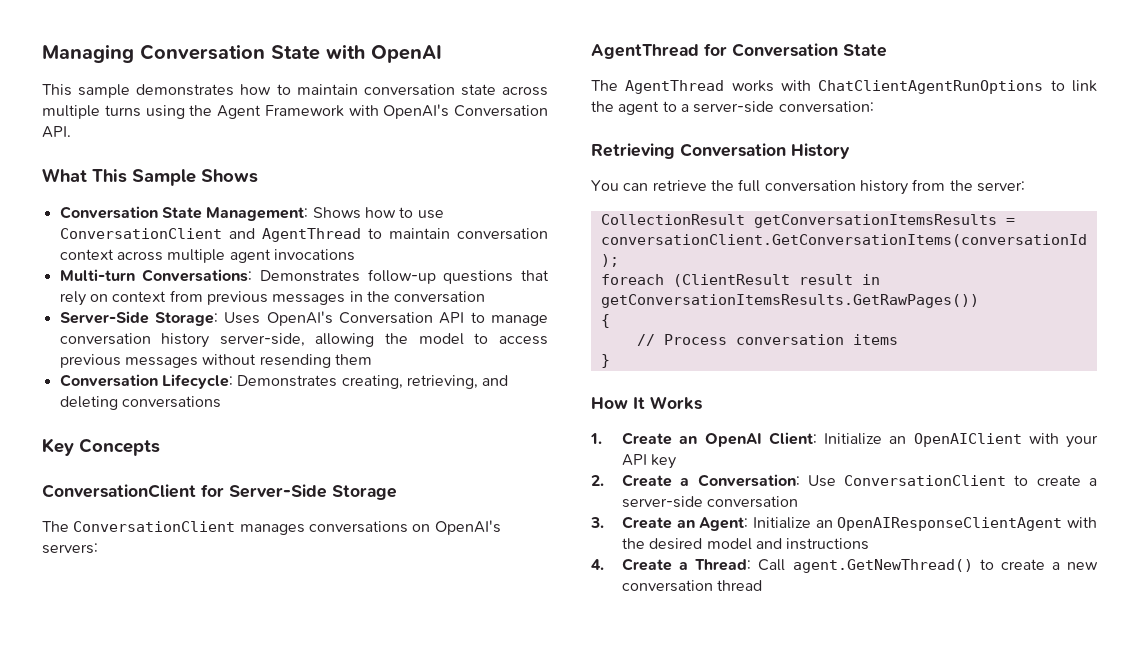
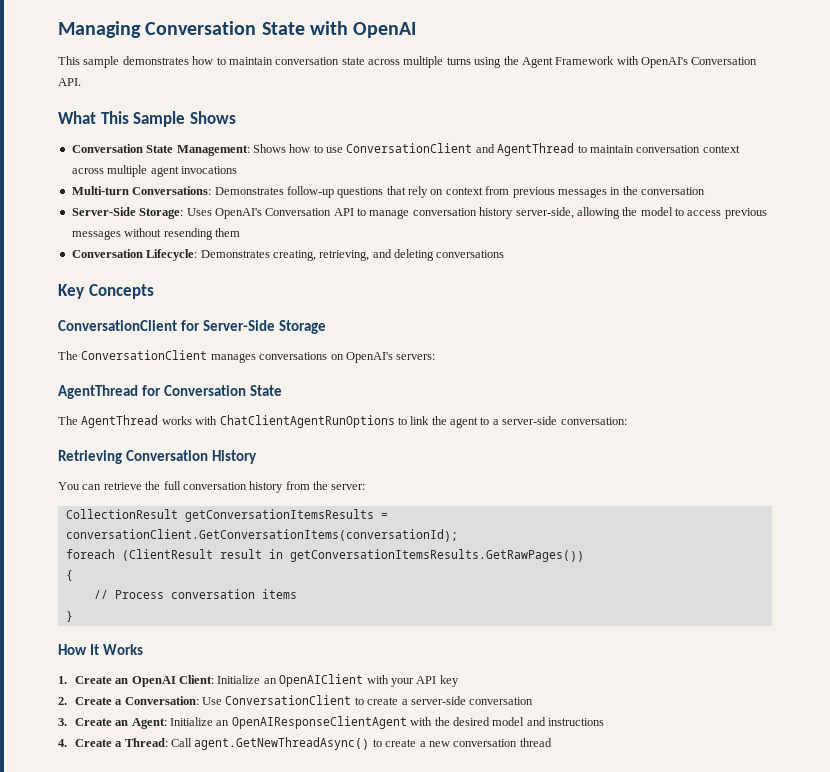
- 4. Create a Thread: Call agent.GetNewThread() to create a new conversation thread
+ 4. Create a Thread: Call agent.GetNewThreadAsync() to create a new conversation thread

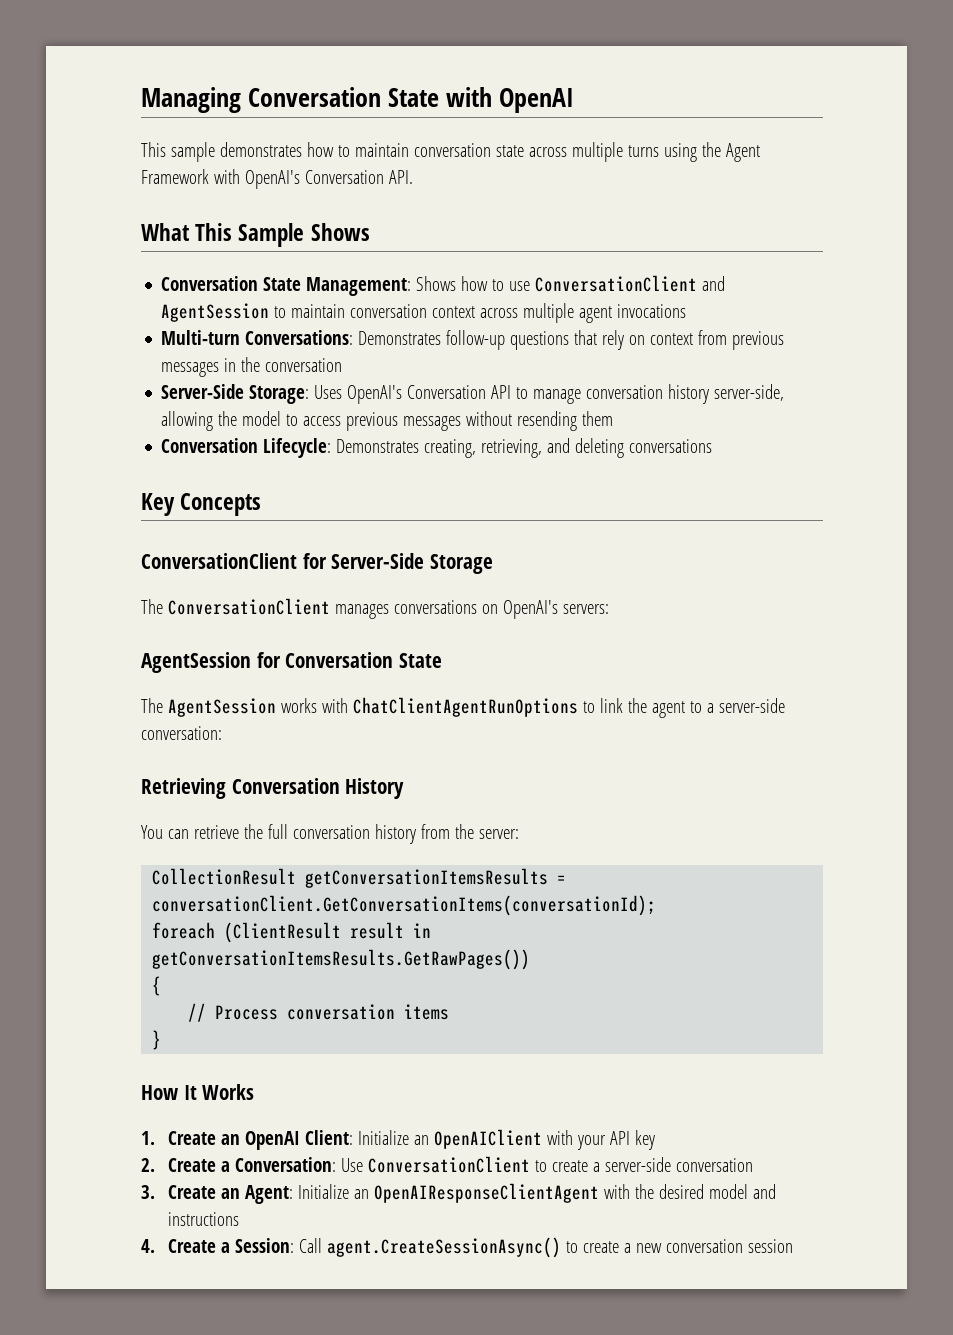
- Conversation State Management: Shows how to use ConversationClient and AgentThread to maintain conversation context across multiple agent invocations
+ Conversation State Management: Shows how to use ConversationClient and AgentSession to maintain conversation context across multiple agent invocations
- AgentThread for Conversation State
+ AgentSession for Conversation State
- The AgentThread works with ChatClientAgentRunOptions to link the agent to a server-side conversation:
+ The AgentSession works with ChatClientAgentRunOptions to link the agent to a server-side conversation:
- 4. Create a Thread: Call agent.GetNewThreadAsync() to create a new conversation thread
+ 4. Create a Session: Call agent.CreateSessionAsync() to create a new conversation session

